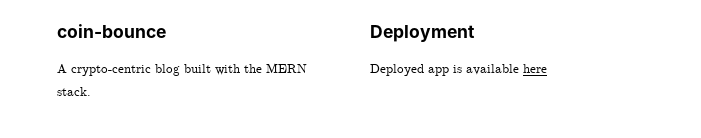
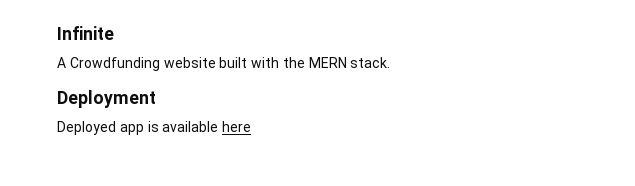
- coin-bounce
+ Infinite
- A crypto-centric blog built with the MERN stack.
+ A Crowdfunding website built with the MERN stack.

